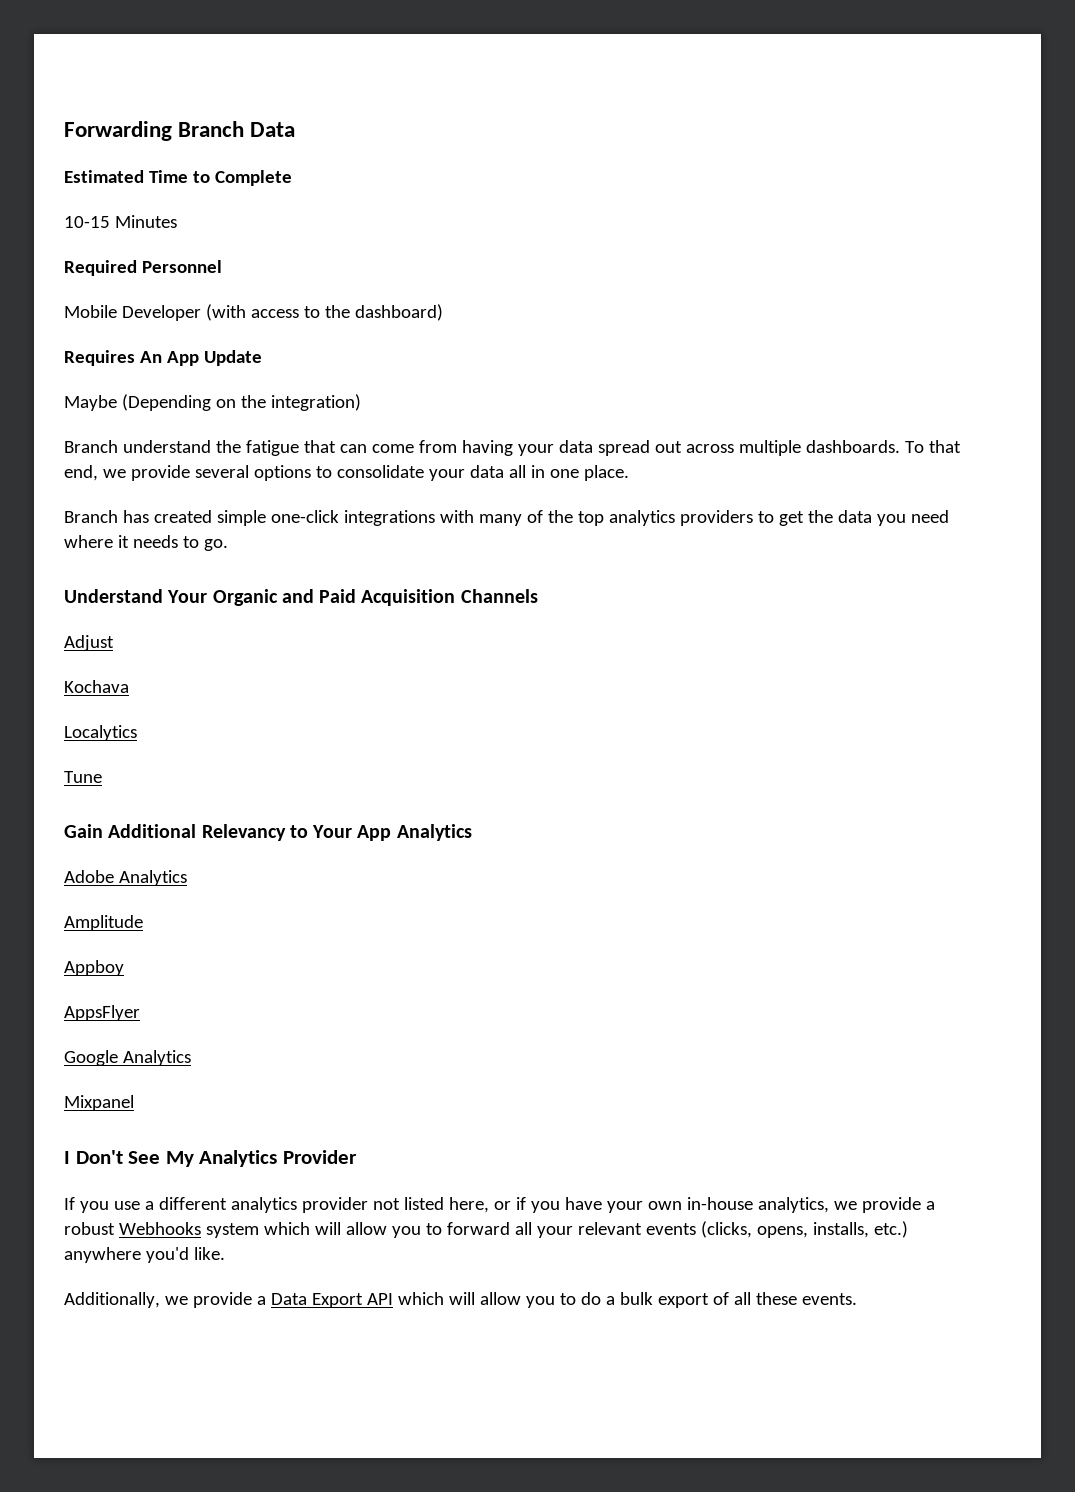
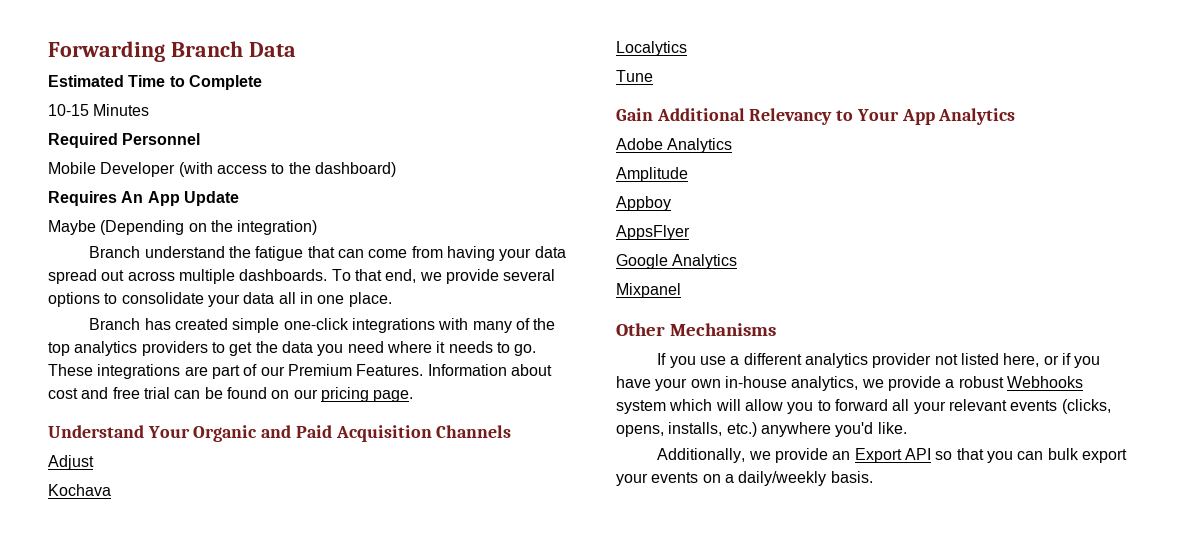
+ These integrations are part of our Premium Features. Information about cost and free trial can be found on our pricing page.
- I Don't See My Analytics Provider
+ Other Mechanisms
- Additionally, we provide a Data Export API which will allow you to do a bulk export of all these events.
+ Additionally, we provide an Export API so that you can bulk export your events on a daily/weekly basis.

